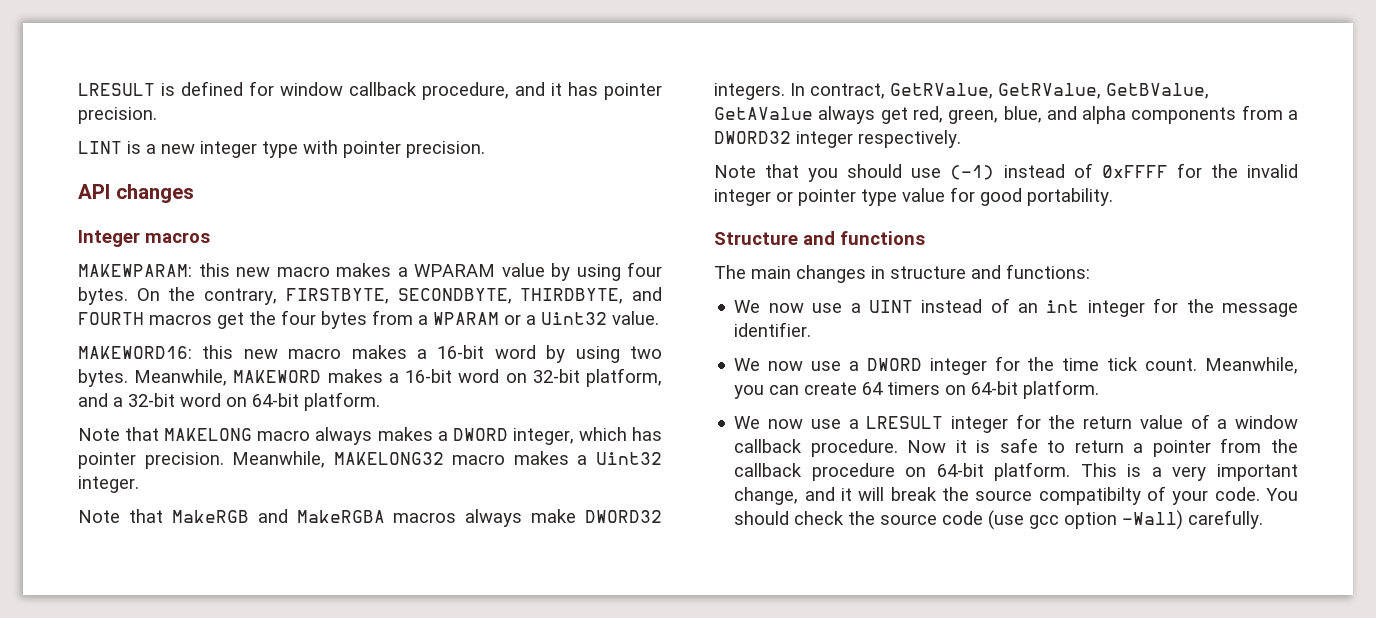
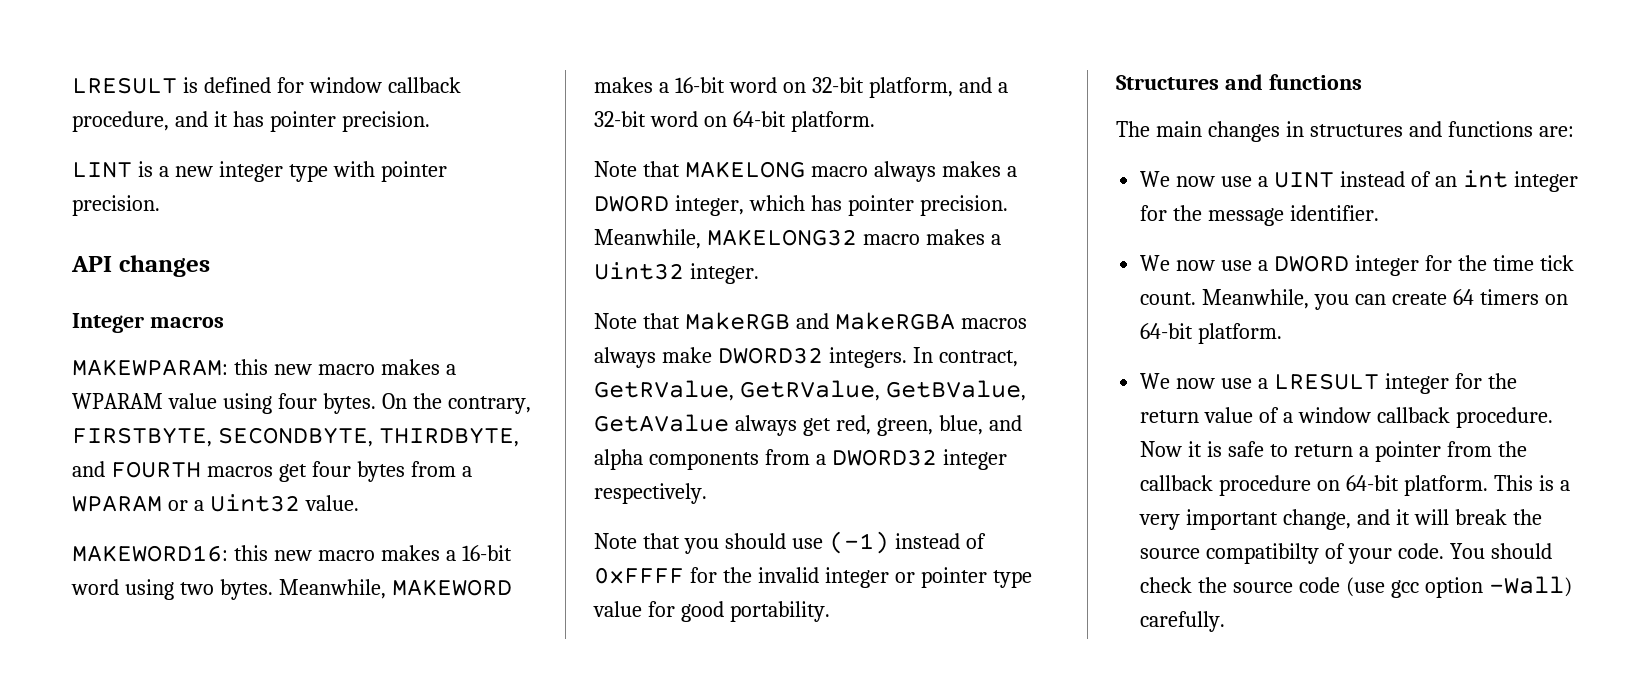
- MAKEWPARAM: this new macro makes a WPARAM value by using four bytes.
+ MAKEWPARAM: this new macro makes a WPARAM value using four bytes.
- On the contrary, FIRSTBYTE, SECONDBYTE, THIRDBYTE, and FOURTH macros get the four bytes from a WPARAM or a Uint32 value.
+ On the contrary, FIRSTBYTE, SECONDBYTE, THIRDBYTE, and FOURTH macros get four bytes from a WPARAM or a Uint32 value.
- MAKEWORD16: this new macro makes a 16-bit word by using two bytes.
+ MAKEWORD16: this new macro makes a 16-bit word using two bytes.
- Structure and functions
+ Structures and functions
- The main changes in structure and functions:
+ The main changes in structures and functions are:

